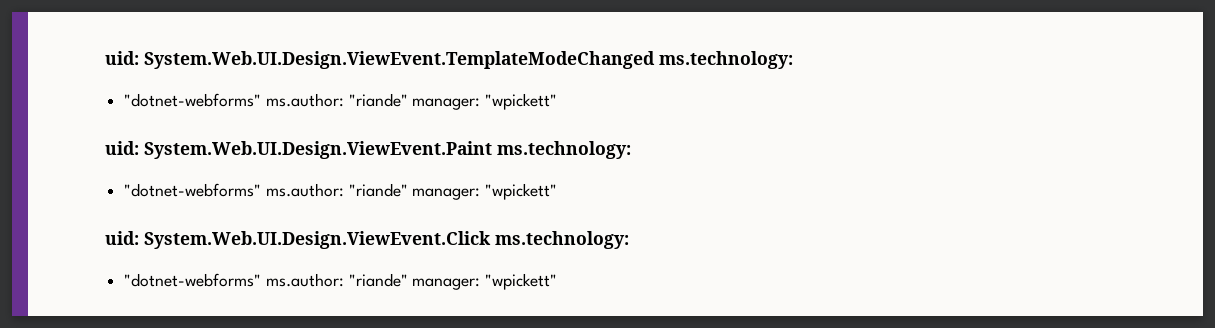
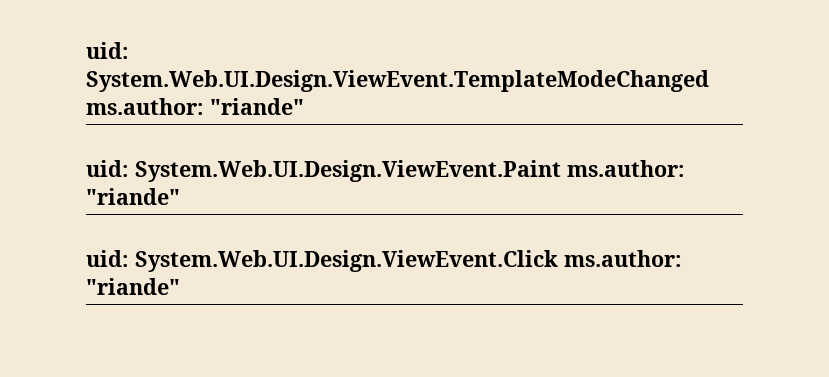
- uid: System.Web.UI.Design.ViewEvent.TemplateModeChanged ms.technology:
- "dotnet-webforms" ms.author: "riande" manager: "wpickett"
+ uid: System.Web.UI.Design.ViewEvent.TemplateModeChanged ms.author: "riande"
- uid: System.Web.UI.Design.ViewEvent.Paint ms.technology:
- "dotnet-webforms" ms.author: "riande" manager: "wpickett"
+ uid: System.Web.UI.Design.ViewEvent.Paint ms.author: "riande"
- uid: System.Web.UI.Design.ViewEvent.Click ms.technology:
- "dotnet-webforms" ms.author: "riande" manager: "wpickett"
+ uid: System.Web.UI.Design.ViewEvent.Click ms.author: "riande"

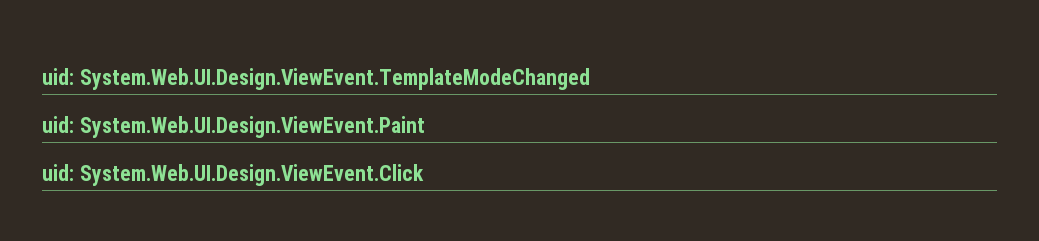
- uid: System.Web.UI.Design.ViewEvent.TemplateModeChanged ms.author: "riande"
+ uid: System.Web.UI.Design.ViewEvent.TemplateModeChanged
- uid: System.Web.UI.Design.ViewEvent.Paint ms.author: "riande"
+ uid: System.Web.UI.Design.ViewEvent.Paint
- uid: System.Web.UI.Design.ViewEvent.Click ms.author: "riande"
+ uid: System.Web.UI.Design.ViewEvent.Click

